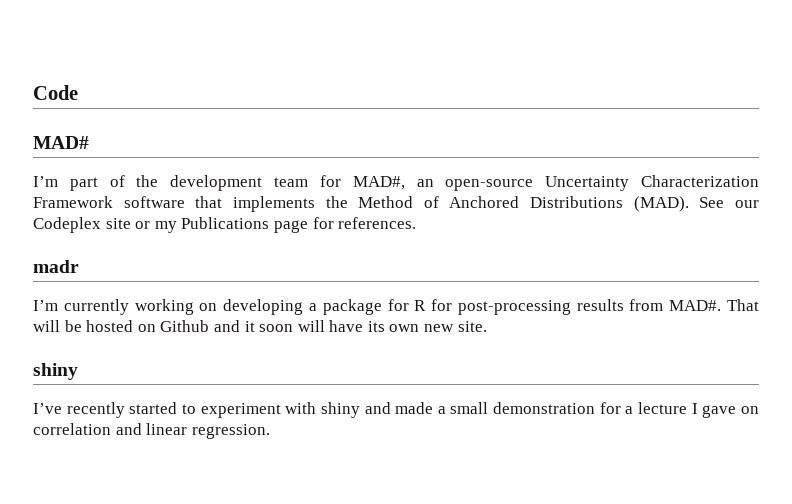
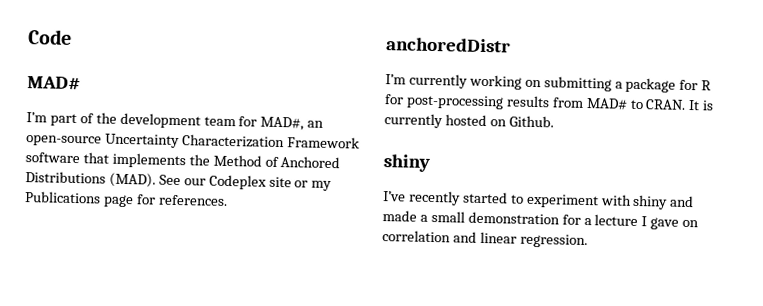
- madr
+ anchoredDistr
- I’m currently working on developing a package for R for post-processing results from MAD#. That will be hosted on Github and it soon will have its own new site.
+ I’m currently working on submitting a package for R for post-processing results from MAD# to CRAN. It is currently hosted on Github.

